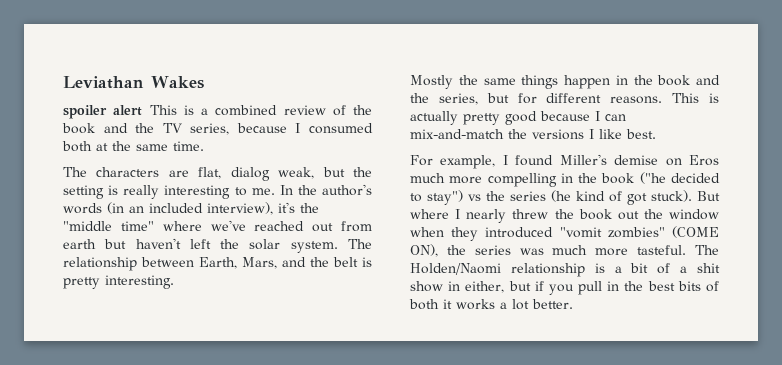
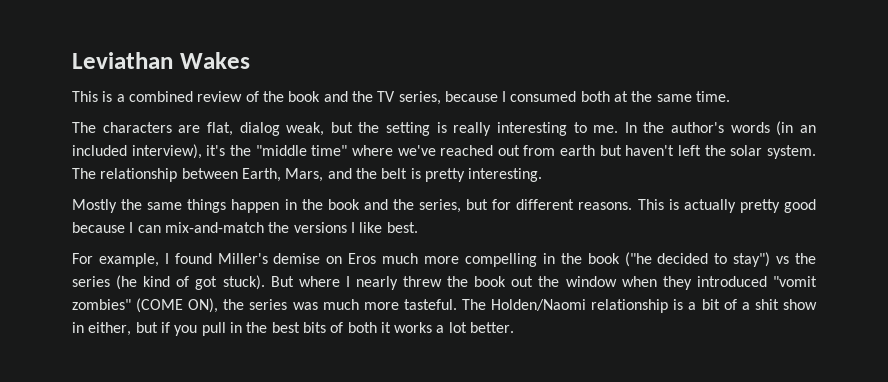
- spoiler alert This is a combined review of the book and the TV series, because I consumed both at the same time.
+ This is a combined review of the book and the TV series, because I consumed both at the same time.

